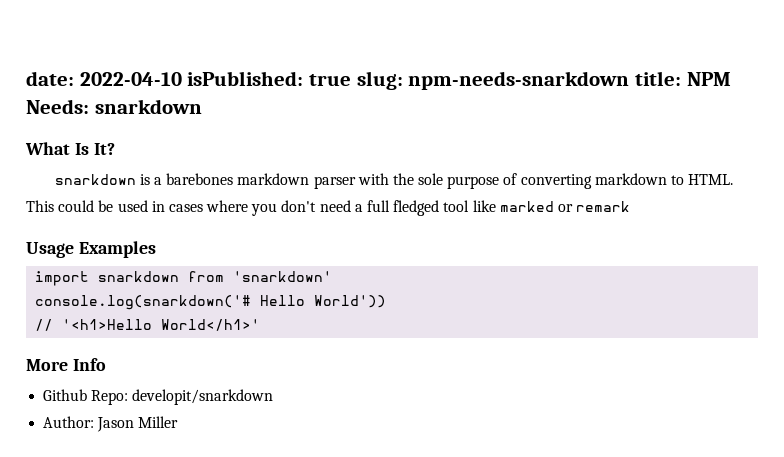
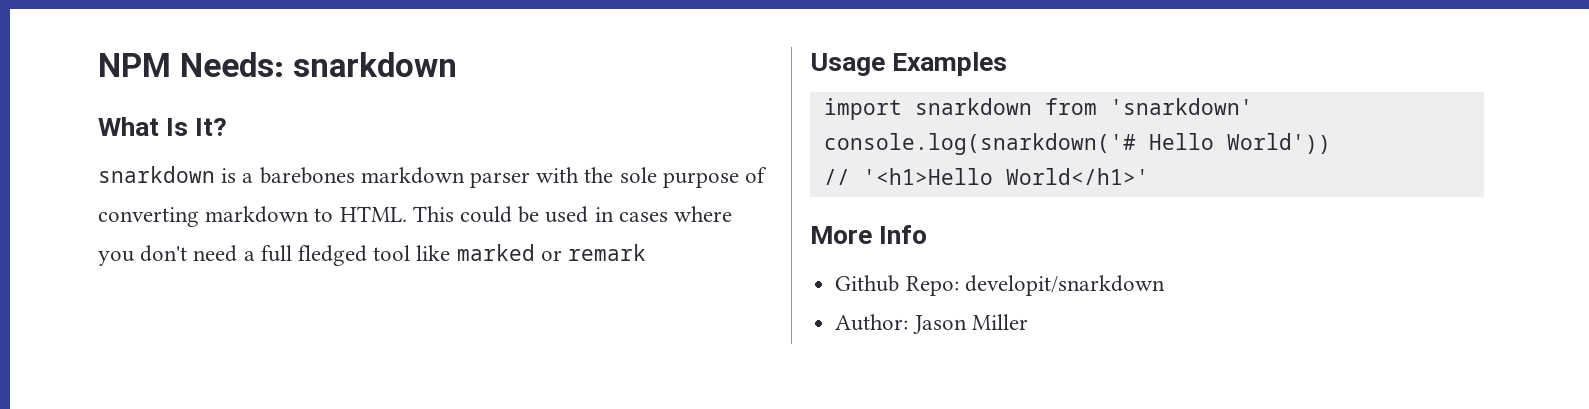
- date: 2022-04-10 isPublished: true slug: npm-needs-snarkdown title: NPM Needs: snarkdown
+ NPM Needs: snarkdown

